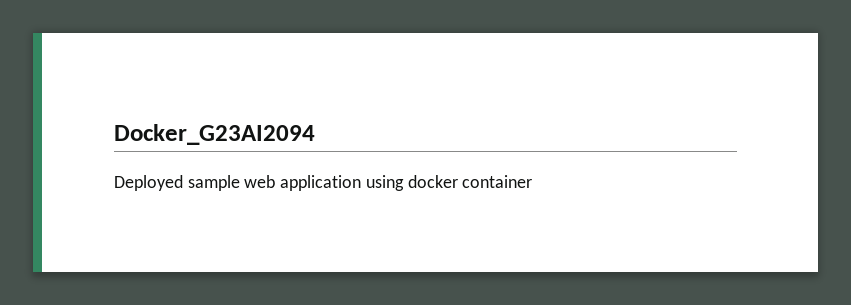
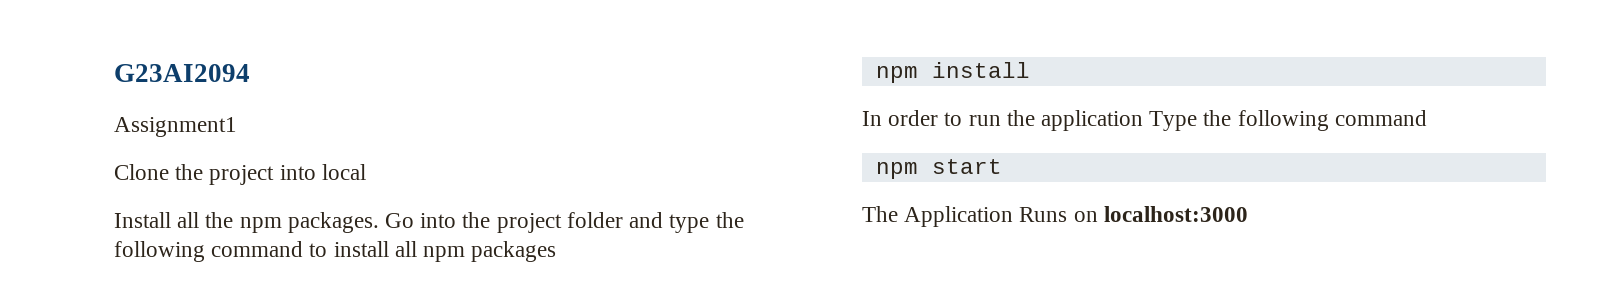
- Docker_G23AI2094
- Deployed sample web application using docker container
+ G23AI2094
+ Assignment1
+ Clone the project into local
+ Install all the npm packages. Go into the project folder and type the following command to install all npm packages
+ npm install
+ In order to run the application Type the following command
+ npm start
+ The Application Runs on localhost:3000

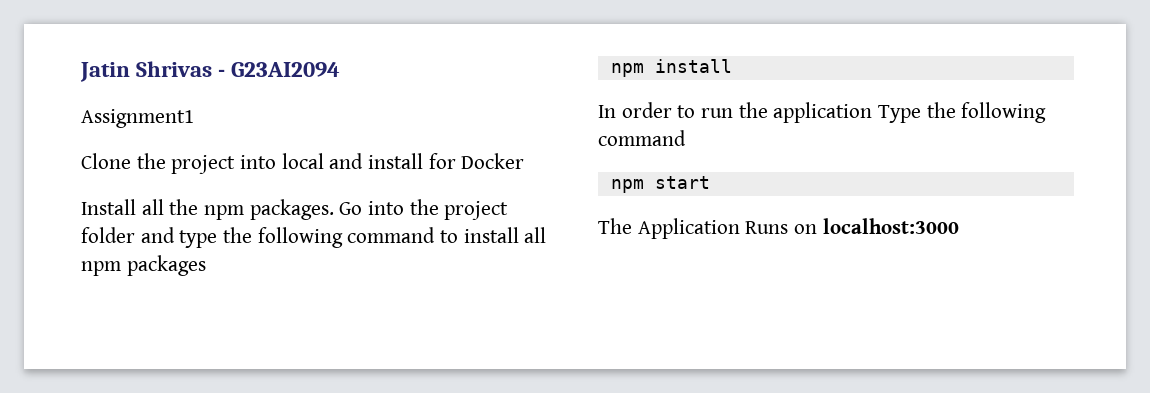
- G23AI2094
+ Jatin Shrivas - G23AI2094
- Clone the project into local
+ Clone the project into local and install for Docker

